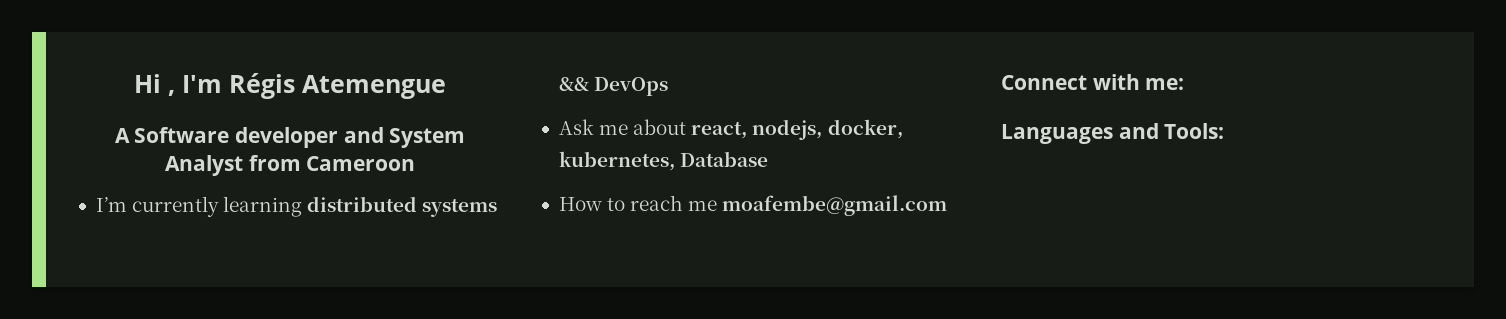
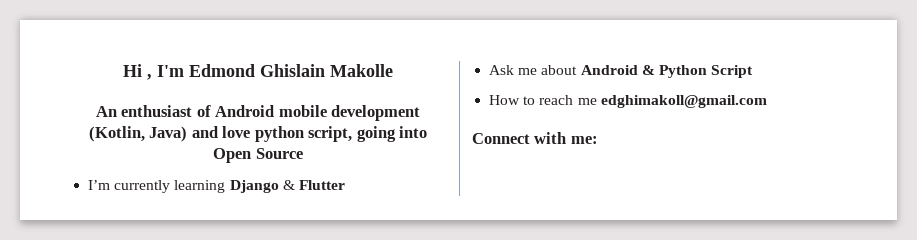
- Hi , I'm Régis Atemengue
- A Software developer and System Analyst from Cameroon
+ Hi , I'm Edmond Ghislain Makolle
+ An enthusiast of Android mobile development (Kotlin, Java) and love python script, going into Open Source
- I’m currently learning distributed systems && DevOps
+ I’m currently learning Django & Flutter
- Ask me about react, nodejs, docker, kubernetes, Database
+ Ask me about Android & Python Script
- How to reach me moafembe@gmail.com
+ How to reach me edghimakoll@gmail.com
- Languages and Tools:

